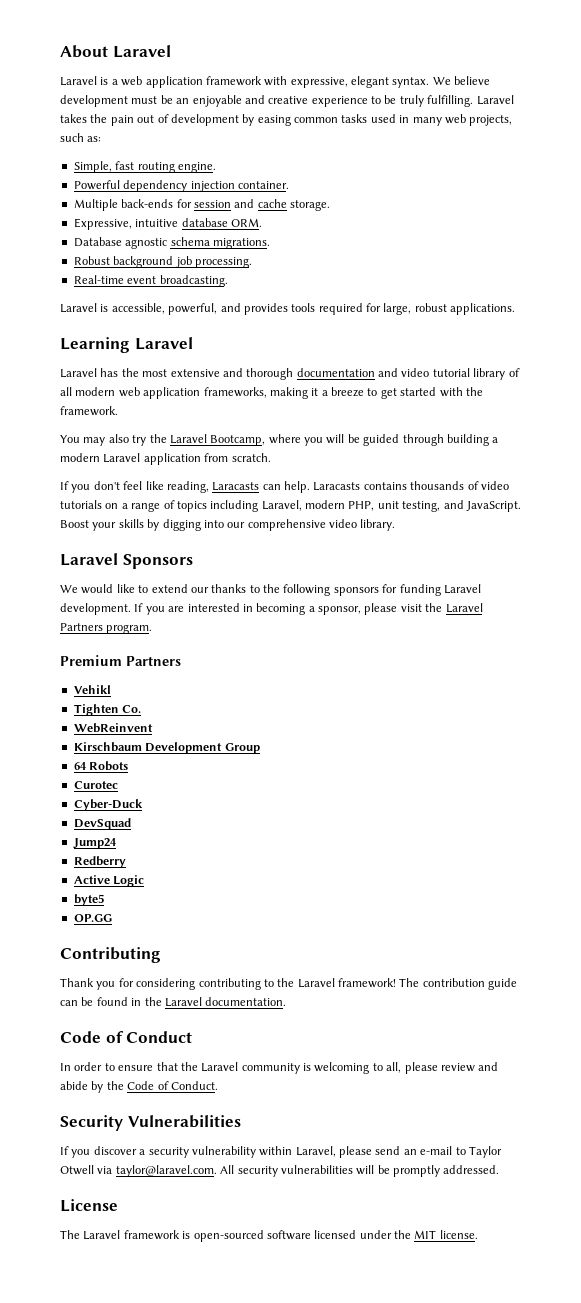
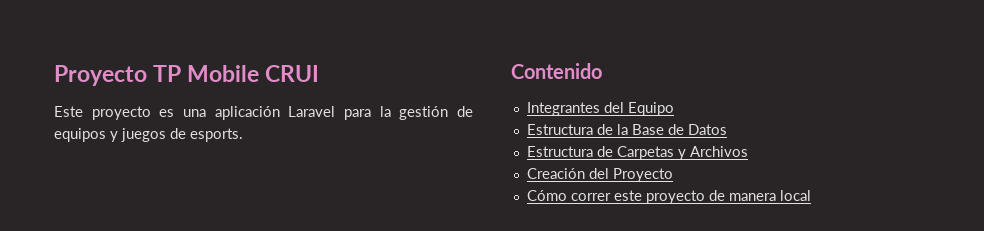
- About Laravel
- Laravel is a web application framework with expressive, elegant syntax. We believe development must be an enjoyable and creative experience to be truly fulfilling. Laravel takes the pain out of development by easing common tasks used in many web projects, such as:
- Simple, fast routing engine.
- Powerful dependency injection container.
- Multiple back-ends for session and cache storage.
- Expressive, intuitive database ORM.
- Database agnostic schema migrations.
- Robust background job processing.
- Real-time event broadcasting.
- Laravel is accessible, powerful, and provides tools required for large, robust applications.
- Learning Laravel
- Laravel has the most extensive and thorough documentation and video tutorial library of all modern web application frameworks, making it a breeze to get started with the framework.
- You may also try the Laravel Bootcamp, where you will be guided through building a modern Laravel application from scratch.
- If you don't feel like reading, Laracasts can help. Laracasts contains thousands of video tutorials on a range of topics including Laravel, modern PHP, unit testing, and JavaScript. Boost your skills by digging into our comprehensive video library.
- Laravel Sponsors
- We would like to extend our thanks to the following sponsors for funding Laravel development. If you are interested in becoming a sponsor, please visit the Laravel Partners program.
- Premium Partners
- Vehikl
- Tighten Co.
- WebReinvent
- Kirschbaum Development Group
- 64 Robots
- Curotec
- Cyber-Duck
- DevSquad
- Jump24
- Redberry
- Active Logic
- byte5
- OP.GG
- Contributing
- Thank you for considering contributing to the Laravel framework! The contribution guide can be found in the Laravel documentation.
- Code of Conduct
- In order to ensure that the Laravel community is welcoming to all, please review and abide by the Code of Conduct.
- Security Vulnerabilities
- If you discover a security vulnerability within Laravel, please send an e-mail to Taylor Otwell via taylor@laravel.com. All security vulnerabilities will be promptly addressed.
- License
- The Laravel framework is open-sourced software licensed under the MIT license.
+ Proyecto TP Mobile CRUI
+ Este proyecto es una aplicación Laravel para la gestión de equipos y juegos de esports.
+ Contenido
+ Integrantes del Equipo
+ Estructura de la Base de Datos
+ Estructura de Carpetas y Archivos
+ Creación del Proyecto
+ Cómo correr este proyecto de manera local

